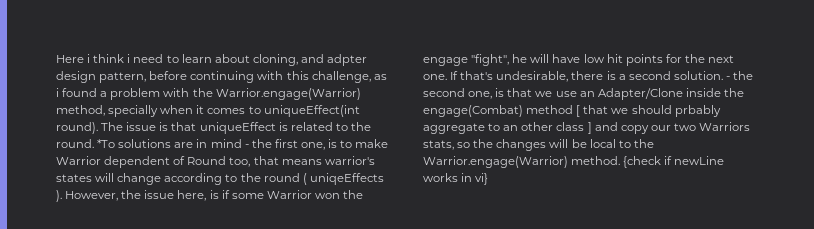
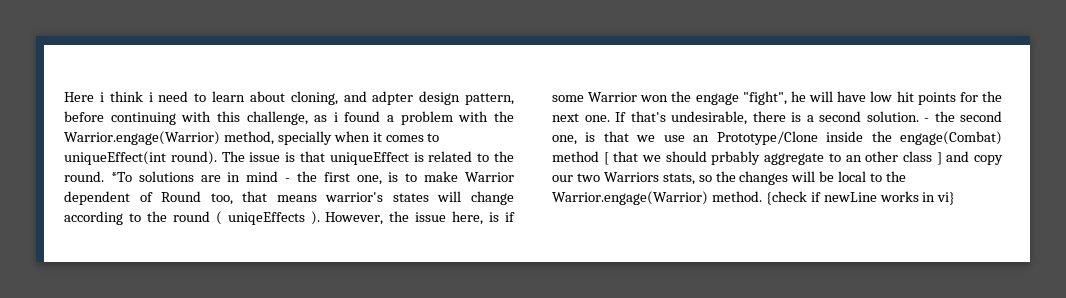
- - the second one, is that we use an Adapter/Clone inside the engage(Combat) method [ that we should prbably aggregate to an other class ] and copy our two Warriors stats, so the changes will be local to the Warrior.engage(Warrior) method.
+ - the second one, is that we use an Prototype/Clone inside the engage(Combat) method [ that we should prbably aggregate to an other class ] and copy our two Warriors stats, so the changes will be local to the Warrior.engage(Warrior) method.

